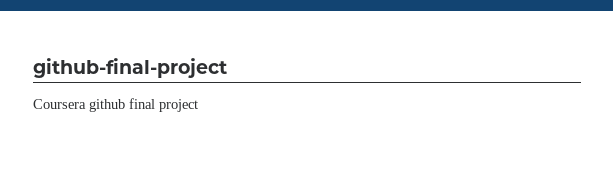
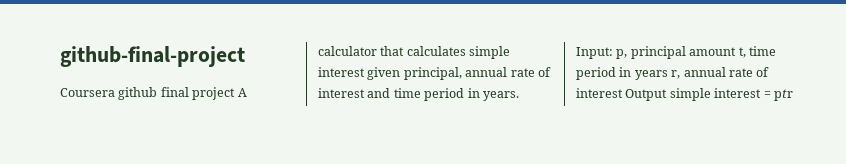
- Coursera github final project
+ Coursera github final project A calculator that calculates simple interest given principal, annual rate of interest and time period in years. Input: p, principal amount t, time period in years r, annual rate of interest Output simple interest = ptr

